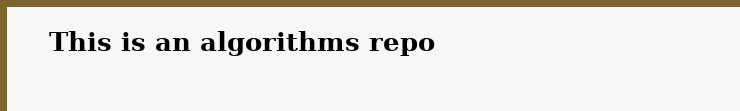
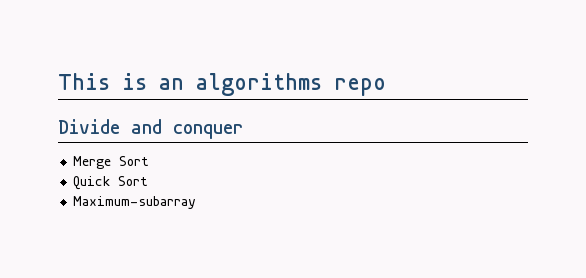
+ Divide and conquer
+ Merge Sort
+ Quick Sort
+ Maximum-subarray

